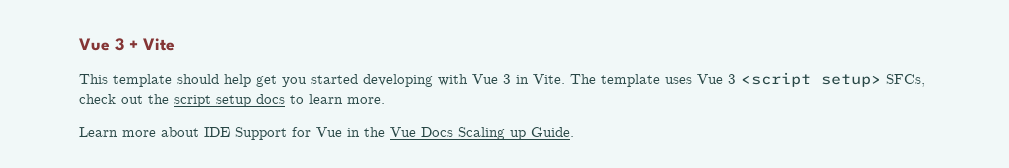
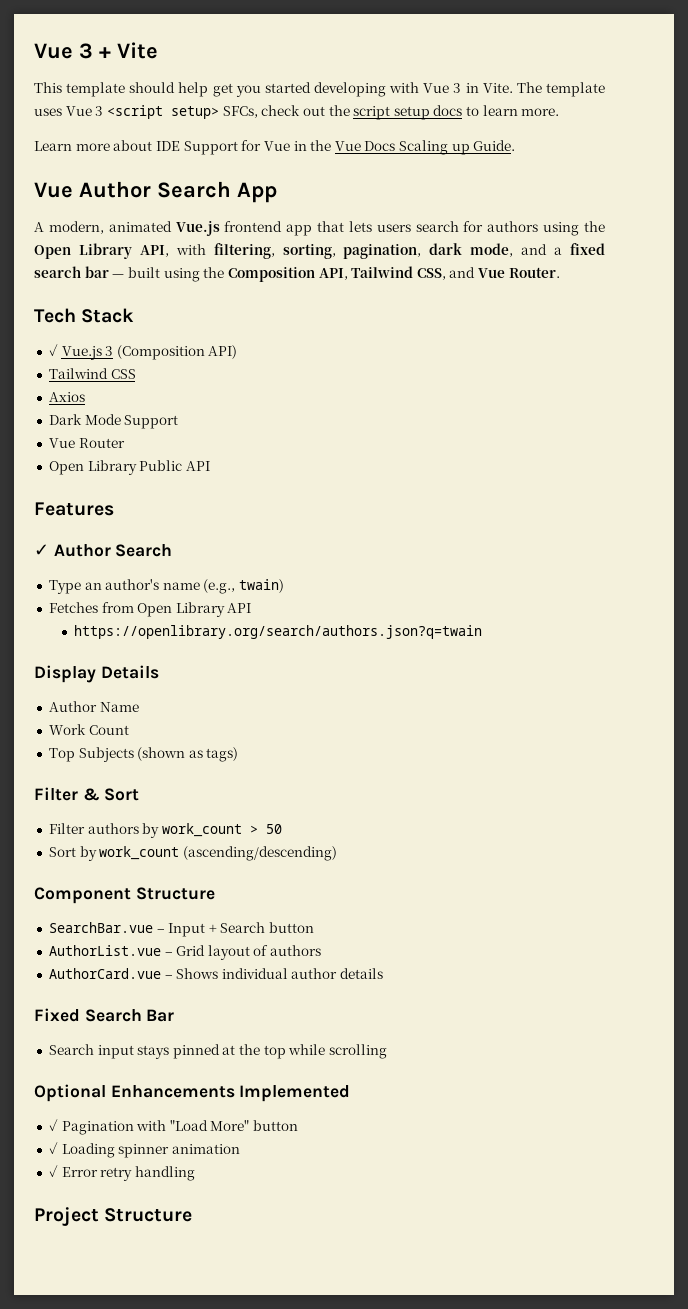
+ Vue Author Search App
+ A modern, animated Vue.js frontend app that lets users search for authors using the Open Library API, with filtering, sorting, pagination, dark mode, and a fixed search bar — built using the Composition API, Tailwind CSS, and Vue Router.
+ Tech Stack
+ ✓ Vue.js 3 (Composition API)
+ Tailwind CSS
+ Axios
+ Dark Mode Support
+ Vue Router
+ Open Library Public API
+ Features
+ ✓ Author Search
+ Type an author's name (e.g., twain)
+ Fetches from Open Library API
+ https://openlibrary.org/search/authors.json?q=twain
+ Display Details
+ Author Name
+ Work Count
+ Top Subjects (shown as tags)
+ Filter & Sort
+ Filter authors by work_count > 50
+ Sort by work_count (ascending/descending)
+ Component Structure
+ SearchBar.vue – Input + Search button
+ AuthorList.vue – Grid layout of authors
+ AuthorCard.vue – Shows individual author details
+ Fixed Search Bar
+ Search input stays pinned at the top while scrolling
+ Optional Enhancements Implemented
+ ✓ Pagination with "Load More" button
+ ✓ Loading spinner animation
+ ✓ Error retry handling
+ Project Structure

